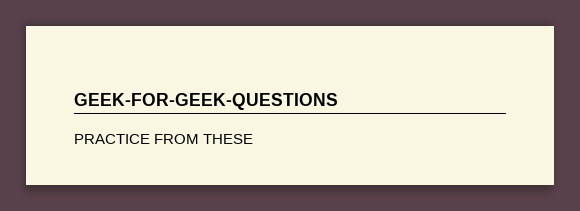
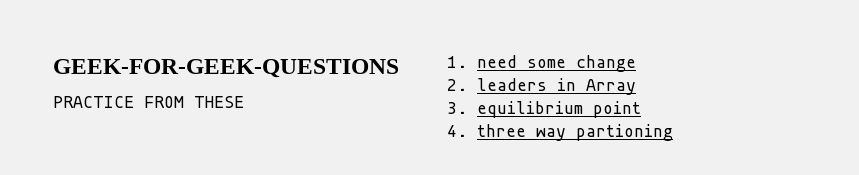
+ 1. need some change
+ 2. leaders in Array
+ 3. equilibrium point
+ 4. three way partioning

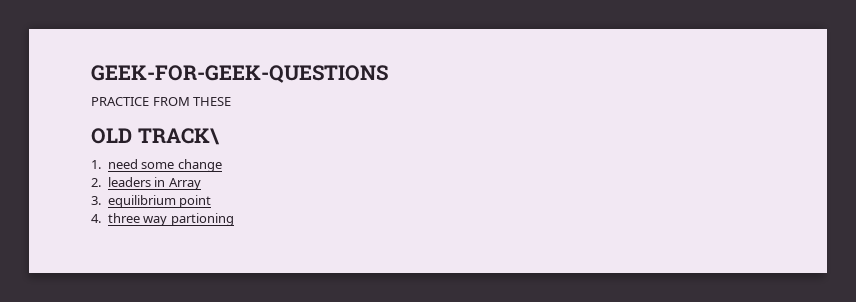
+ OLD TRACK\

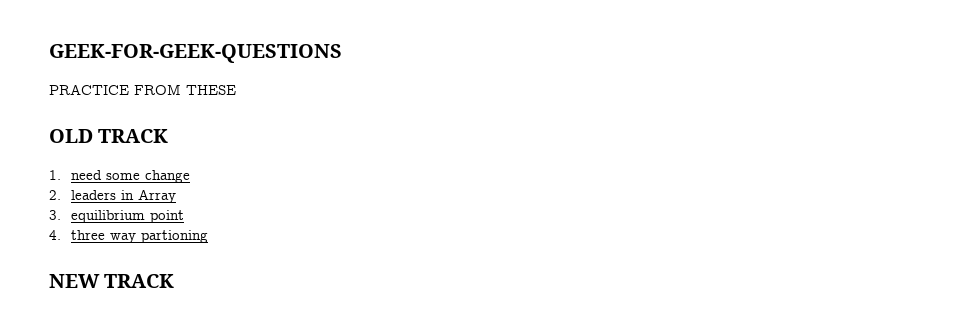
- OLD TRACK\
+ OLD TRACK
+ NEW TRACK

